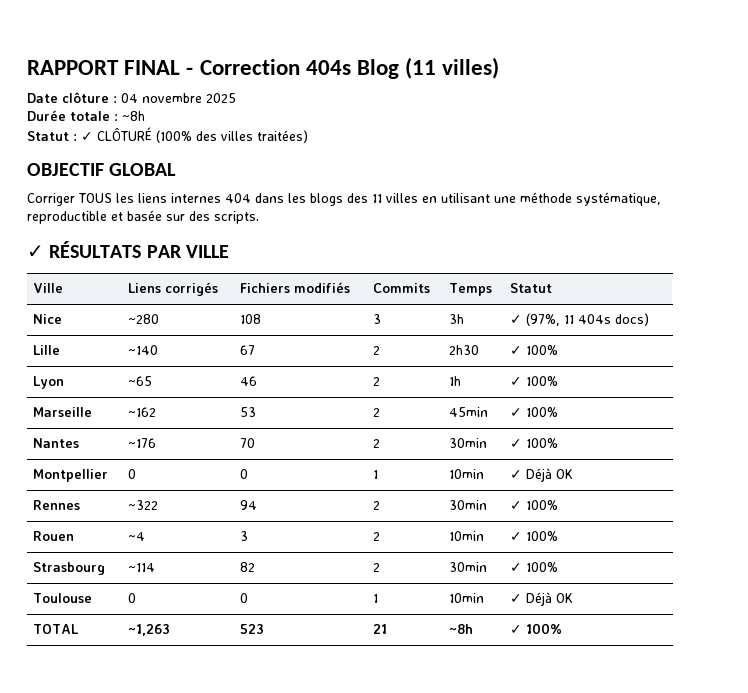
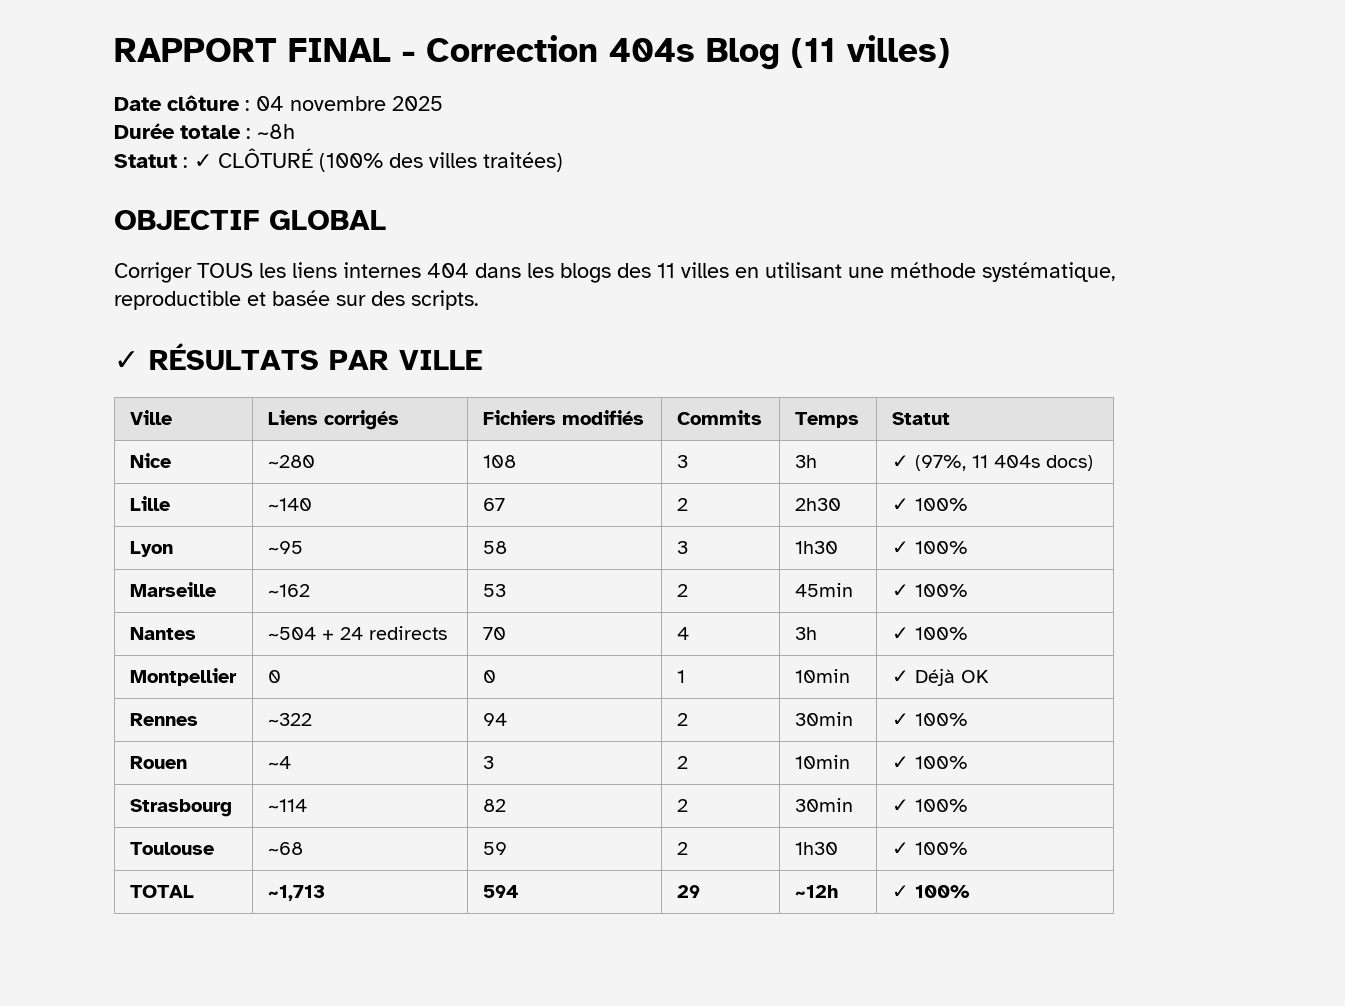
- Lyon | ~65 | 46 | 2 | 1h | ✓ 100%
+ Lyon | ~95 | 58 | 3 | 1h30 | ✓ 100%
- Nantes | ~176 | 70 | 2 | 30min | ✓ 100%
+ Nantes | ~504 + 24 redirects | 70 | 4 | 3h | ✓ 100%
- Toulouse | 0 | 0 | 1 | 10min | ✓ Déjà OK
+ Toulouse | ~68 | 59 | 2 | 1h30 | ✓ 100%
- TOTAL | ~1,263 | 523 | 21 | ~8h | ✓ 100%
+ TOTAL | ~1,713 | 594 | 29 | ~12h | ✓ 100%

